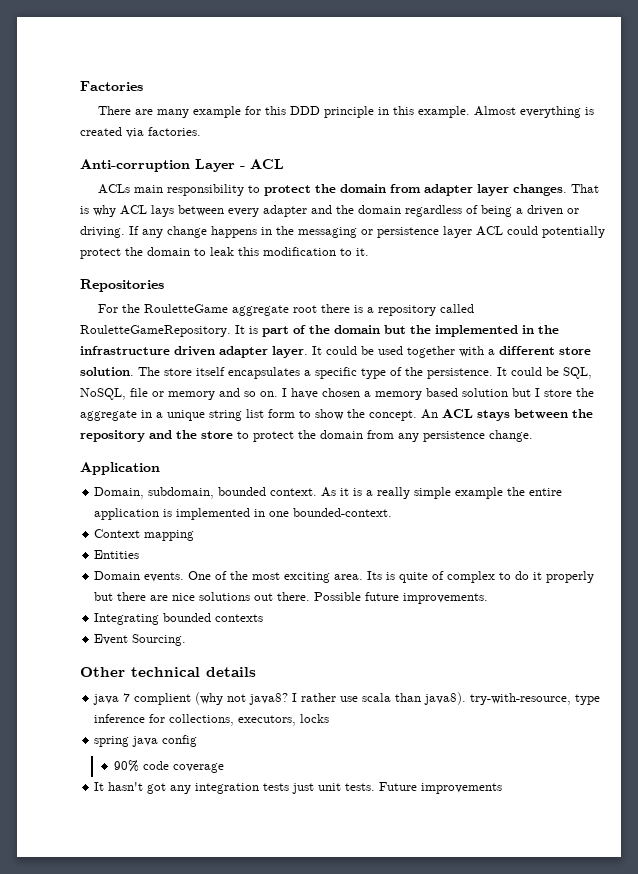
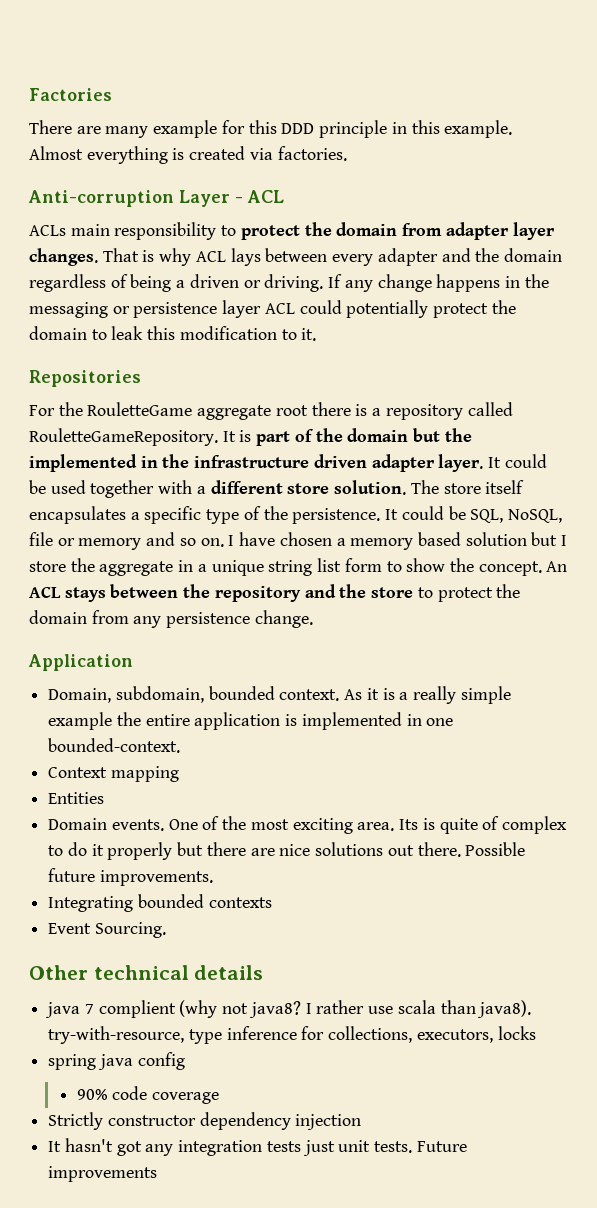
+ Strictly constructor dependency injection

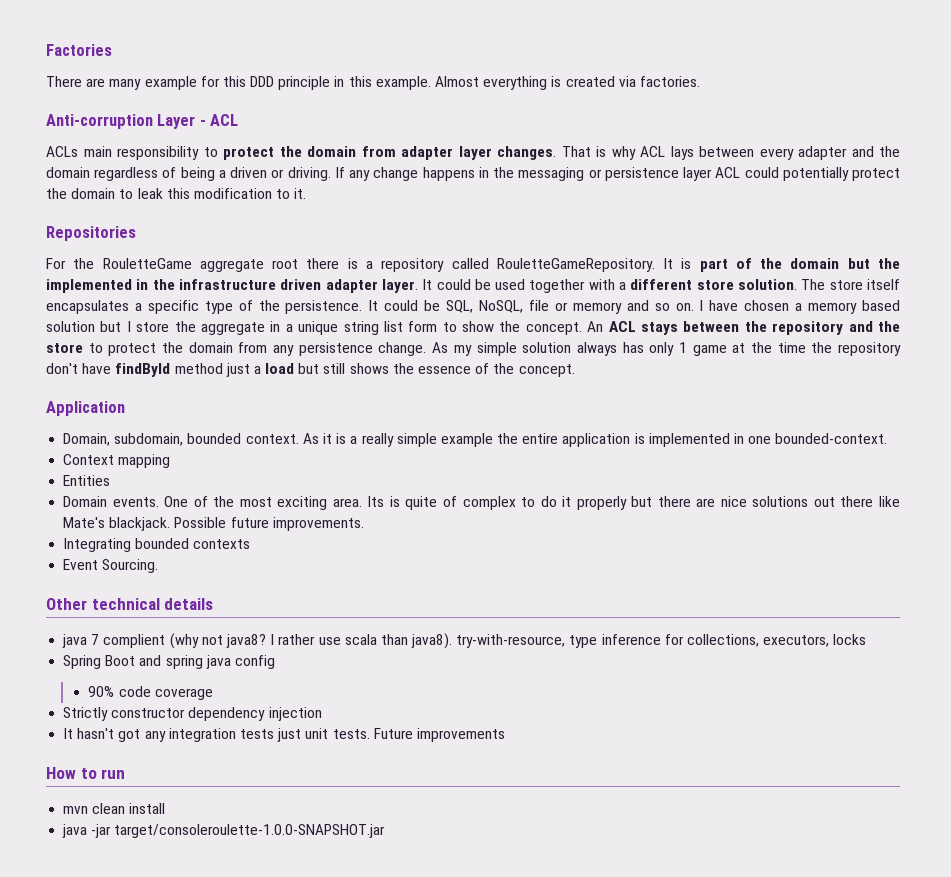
+ As my simple solution always has only 1 game at the time the repository don't have findById method just a load but still shows the essence of the concept.
- Its is quite of complex to do it properly but there are nice solutions out there.
+ Its is quite of complex to do it properly but there are nice solutions out there like Mate's blackjack.
- spring java config
+ Spring Boot and spring java config
+ How to run
+ mvn clean install
+ java -jar target/consoleroulette-1.0.0-SNAPSHOT.jar

